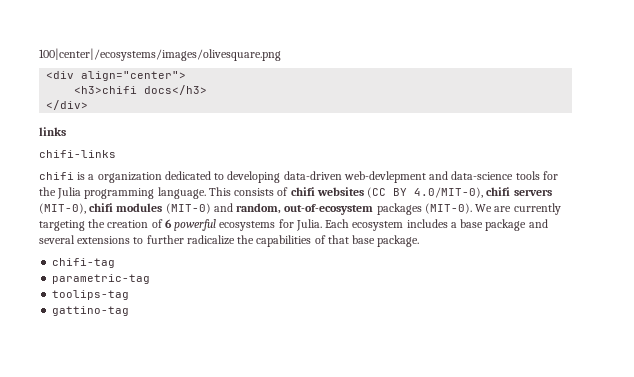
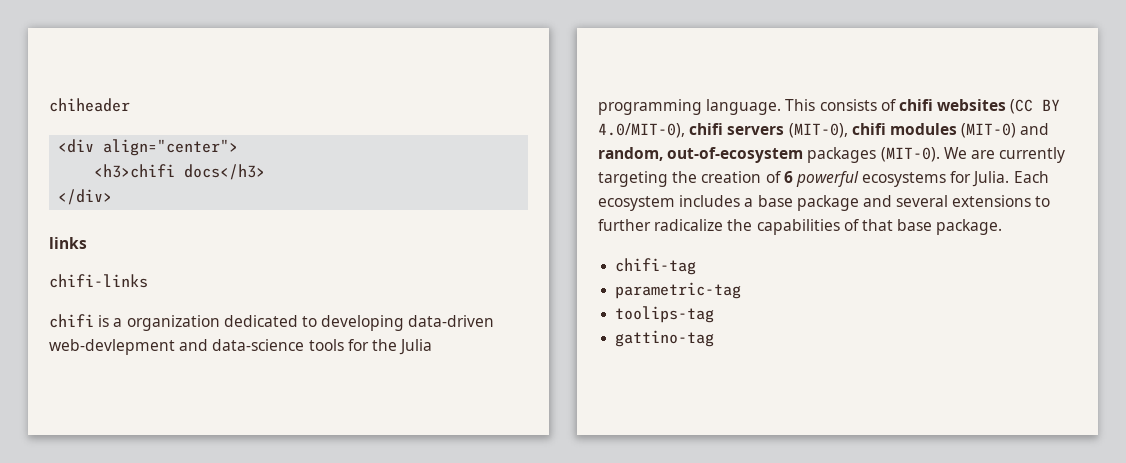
- 100|center|/ecosystems/images/olivesquare.png
+ chiheader

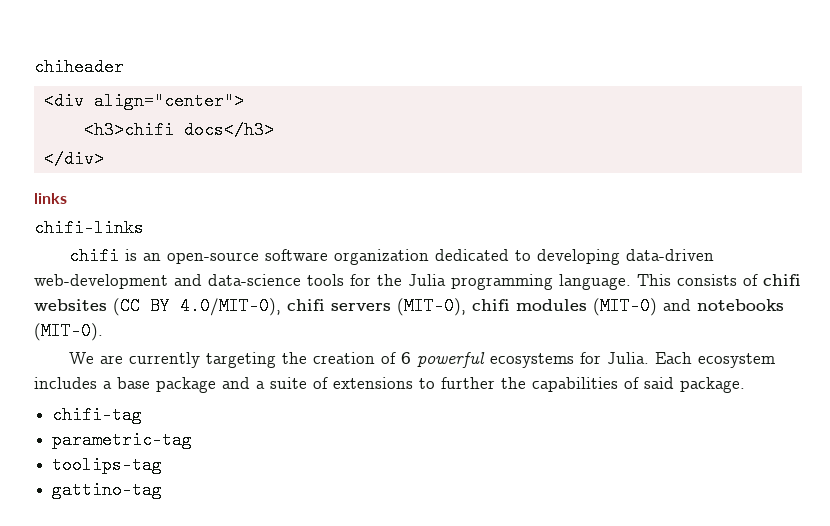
- chifi is a organization dedicated to developing data-driven web-devlepment and data-science tools for the Julia programming language.
+ chifi is an open-source software organization dedicated to developing data-driven web-development and data-science tools for the Julia programming language.
- This consists of chifi websites (CC BY 4.0/MIT-0), chifi servers (MIT-0), chifi modules (MIT-0) and random, out-of-ecosystem packages (MIT-0). We are currently targeting the creation of 6 powerful ecosystems for Julia.
+ This consists of chifi websites (CC BY 4.0/MIT-0), chifi servers (MIT-0), chifi modules (MIT-0) and notebooks (MIT-0).
+ We are currently targeting the creation of 6 powerful ecosystems for Julia.
- Each ecosystem includes a base package and several extensions to further radicalize the capabilities of that base package.
+ Each ecosystem includes a base package and a suite of extensions to further the capabilities of said package.

